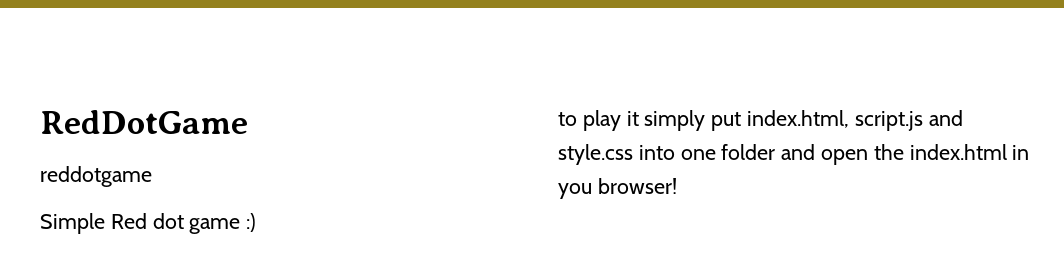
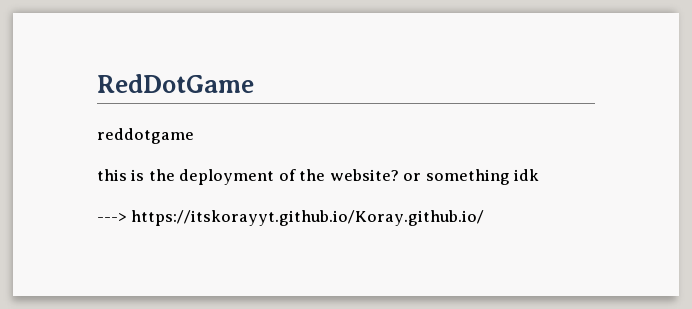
- Simple Red dot game :)
- to play it simply put index.html, script.js and style.css into one folder and open the index.html in you browser!
+ this is the deployment of the website? or something idk
+ ---> https://itskorayyt.github.io/Koray.github.io/

